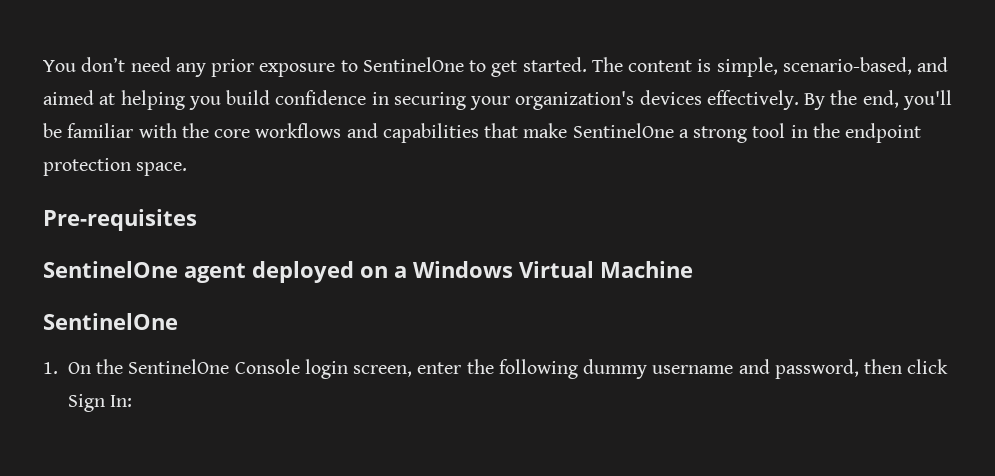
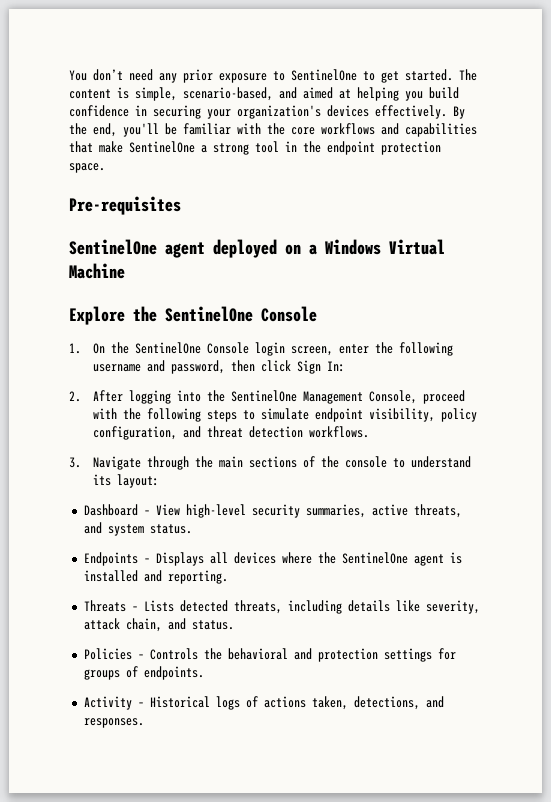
  SentinelOne agent deployed on a Windows Virtual Machine
- SentinelOne
+ Explore the SentinelOne Console
- 1. On the SentinelOne Console login screen, enter the following dummy username and password, then click Sign In:
+ 1. On the SentinelOne Console login screen, enter the following username and password, then click Sign In:
+ 2. After logging into the SentinelOne Management Console, proceed with the following steps to simulate endpoint visibility, policy configuration, and threat detection workflows.
+ 3. Navigate through the main sections of the console to understand its layout:
+ Dashboard – View high-level security summaries, active threats, and system status.
+ Endpoints – Displays all devices where the SentinelOne agent is installed and reporting.
+ Threats – Lists detected threats, including details like severity, attack chain, and status.
+ Policies – Controls the behavioral and protection settings for groups of endpoints.
+ Activity – Historical logs of actions taken, detections, and responses.

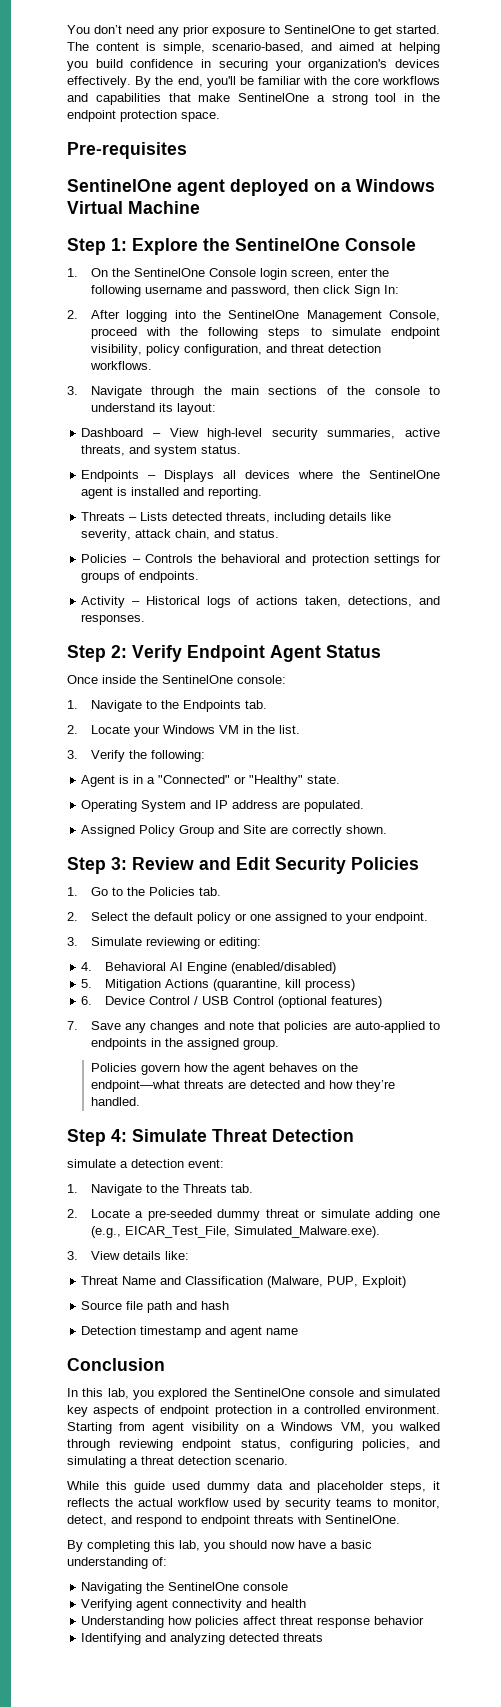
- Explore the SentinelOne Console
+ Step 1: Explore the SentinelOne Console
+ Step 2: Verify Endpoint Agent Status
+ Once inside the SentinelOne console:
+ 1. Navigate to the Endpoints tab.
+ 2. Locate your Windows VM in the list.
+ 3. Verify the following:
+ Agent is in a "Connected" or "Healthy" state.
+ Operating System and IP address are populated.
+ Assigned Policy Group and Site are correctly shown.
+ Step 3: Review and Edit Security Policies
+ 1. Go to the Policies tab.
+ 2. Select the default policy or one assigned to your endpoint.
+ 3. Simulate reviewing or editing:
+ 4. Behavioral AI Engine (enabled/disabled)
+ 5. Mitigation Actions (quarantine, kill process)
+ 6. Device Control / USB Control (optional features)
+ 7. Save any changes and note that policies are auto-applied to endpoints in the assigned group.
+ Policies govern how the agent behaves on the endpoint—what threats are detected and how they’re handled.
+ Step 4: Simulate Threat Detection
+ simulate a detection event:
+ 1. Navigate to the Threats tab.
+ 2. Locate a pre-seeded dummy threat or simulate adding one (e.g., EICAR_Test_File, Simulated_Malware.exe).
+ 3. View details like:
+ Threat Name and Classification (Malware, PUP, Exploit)
+ Source file path and hash
+ Detection timestamp and agent name
+ Conclusion
+ In this lab, you explored the SentinelOne console and simulated key aspects of endpoint protection in a controlled environment. Starting from agent visibility on a Windows VM, you walked through reviewing endpoint status, configuring policies, and simulating a threat detection scenario.
+ While this guide used dummy data and placeholder steps, it reflects the actual workflow used by security teams to monitor, detect, and respond to endpoint threats with SentinelOne.
+ By completing this lab, you should now have a basic understanding of:
+ Navigating the SentinelOne console
+ Verifying agent connectivity and health
+ Understanding how policies affect threat response behavior
+ Identifying and analyzing detected threats

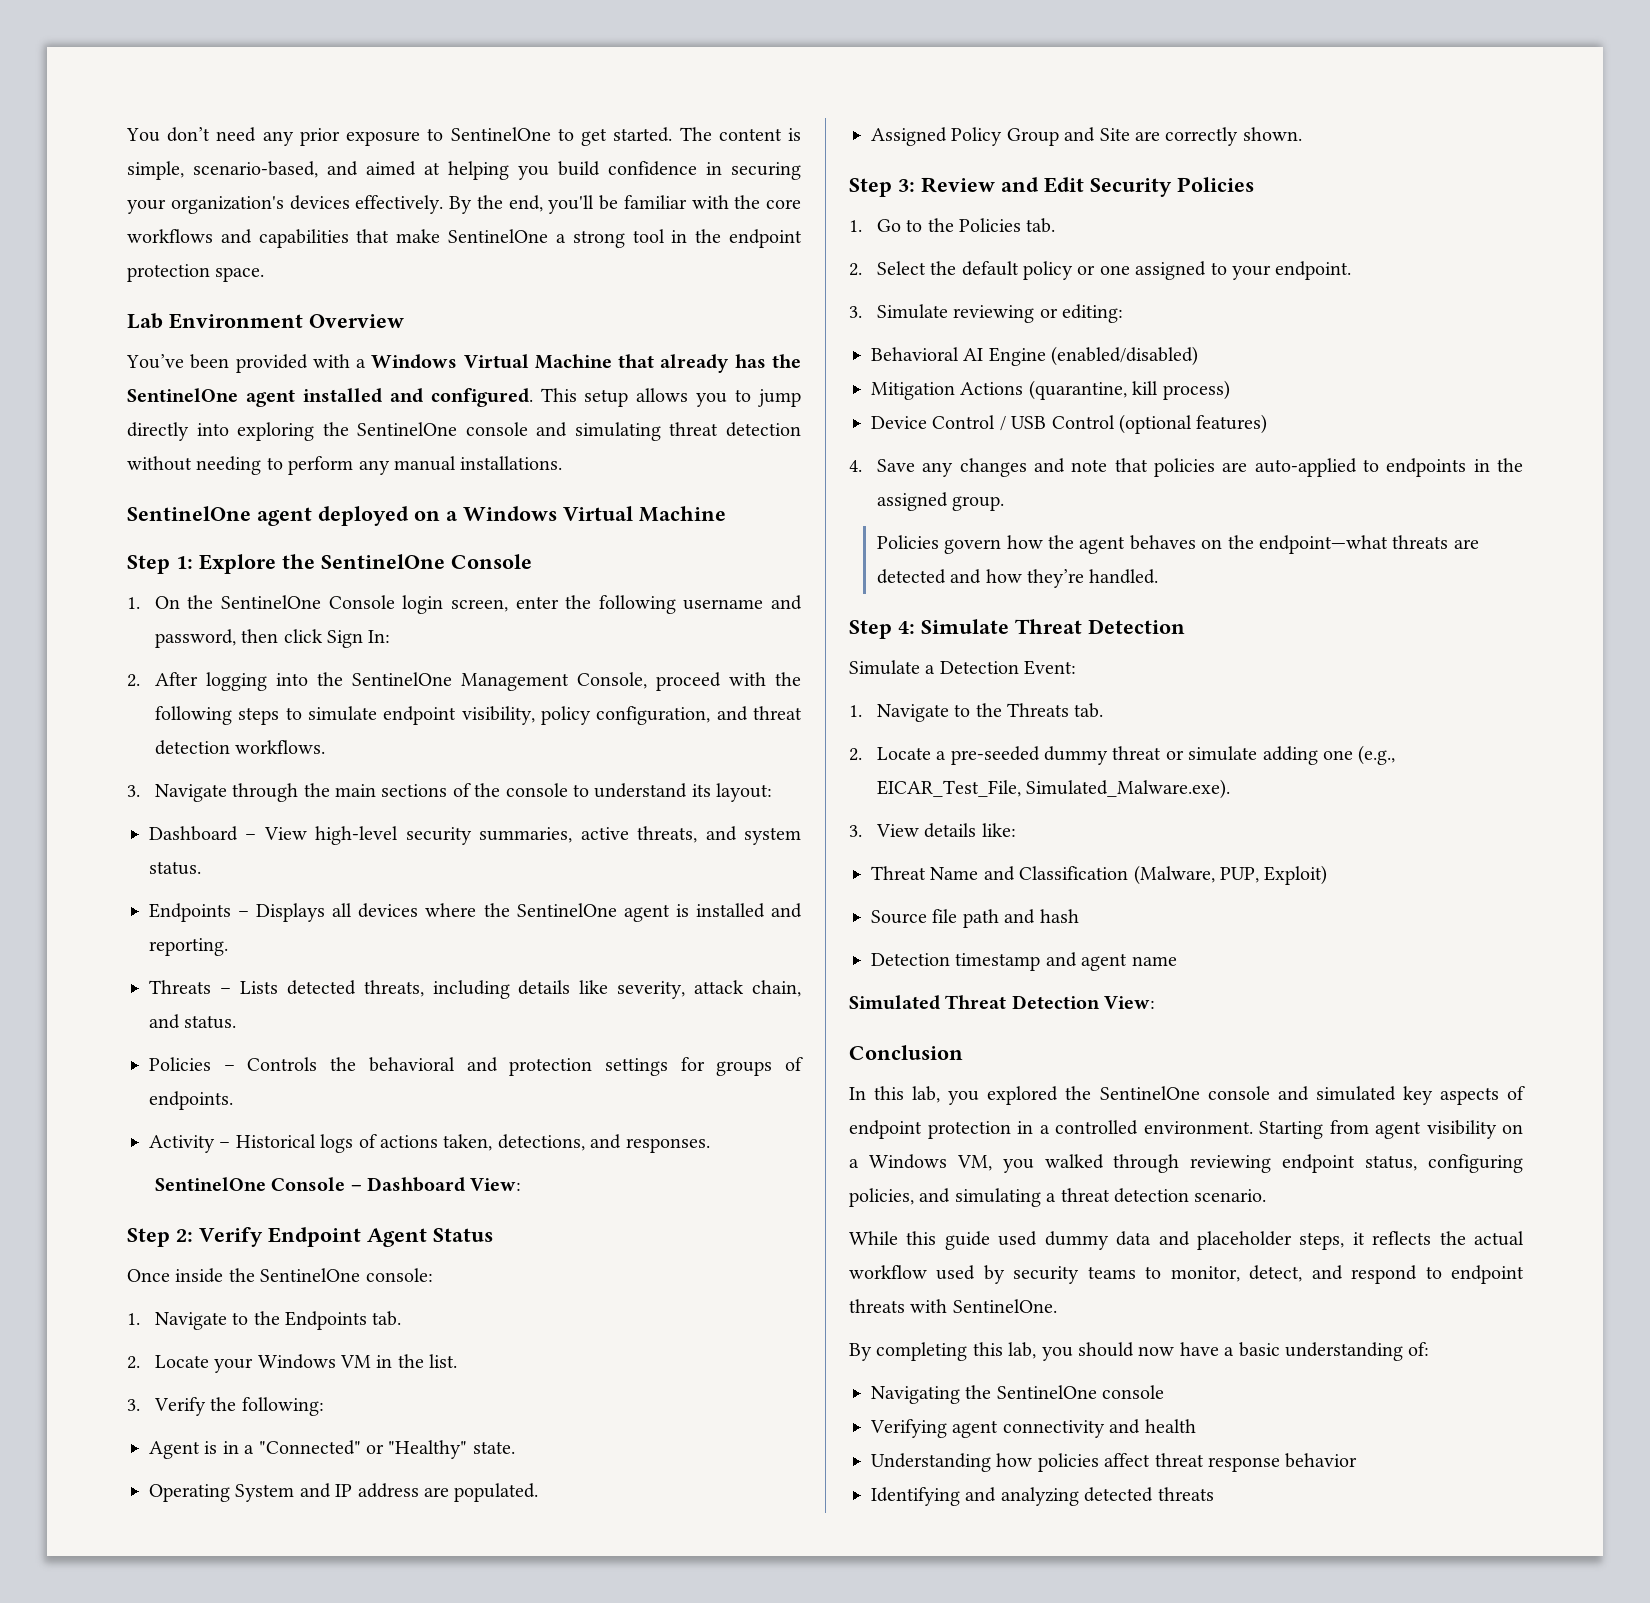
- Pre-requisites
+ Lab Environment Overview
+ You’ve been provided with a Windows Virtual Machine that already has the SentinelOne agent installed and configured. This setup allows you to jump directly into exploring the SentinelOne console and simulating threat detection without needing to perform any manual installations.
+ SentinelOne Console – Dashboard View:
- 4. Behavioral AI Engine (enabled/disabled)
+ Behavioral AI Engine (enabled/disabled)
- 5. Mitigation Actions (quarantine, kill process)
+ Mitigation Actions (quarantine, kill process)
- 6. Device Control / USB Control (optional features)
+ Device Control / USB Control (optional features)
- 7. Save any changes and note that policies are auto-applied to endpoints in the assigned group.
+ 4. Save any changes and note that policies are auto-applied to endpoints in the assigned group.
- simulate a detection event:
+ Simulate a Detection Event:
+ Simulated Threat Detection View:

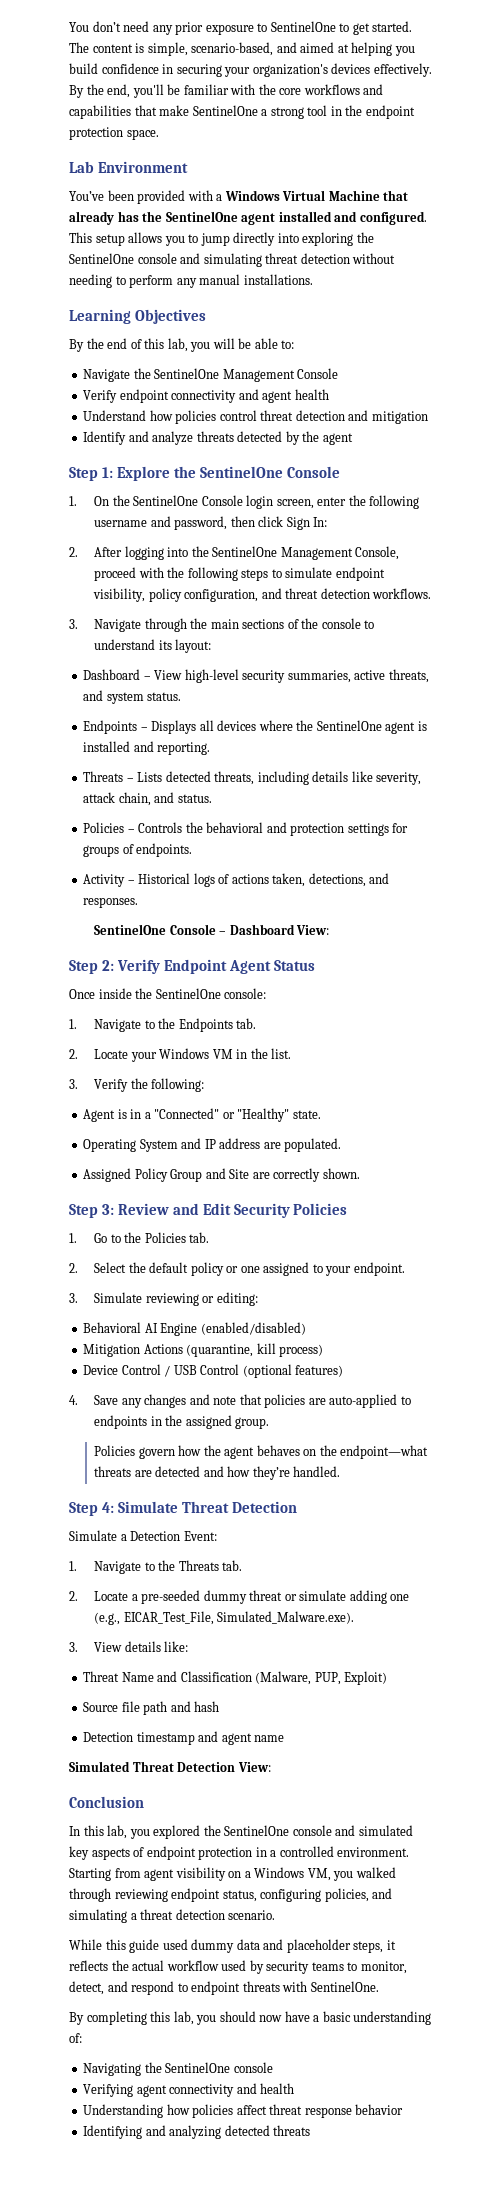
- Lab Environment Overview
+ Lab Environment
- SentinelOne agent deployed on a Windows Virtual Machine
+ Learning Objectives
+ By the end of this lab, you will be able to:
+ Navigate the SentinelOne Management Console
+ Verify endpoint connectivity and agent health
+ Understand how policies control threat detection and mitigation
+ Identify and analyze threats detected by the agent

